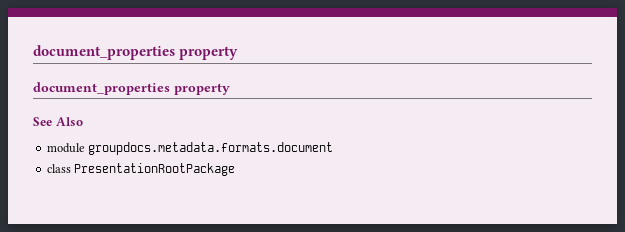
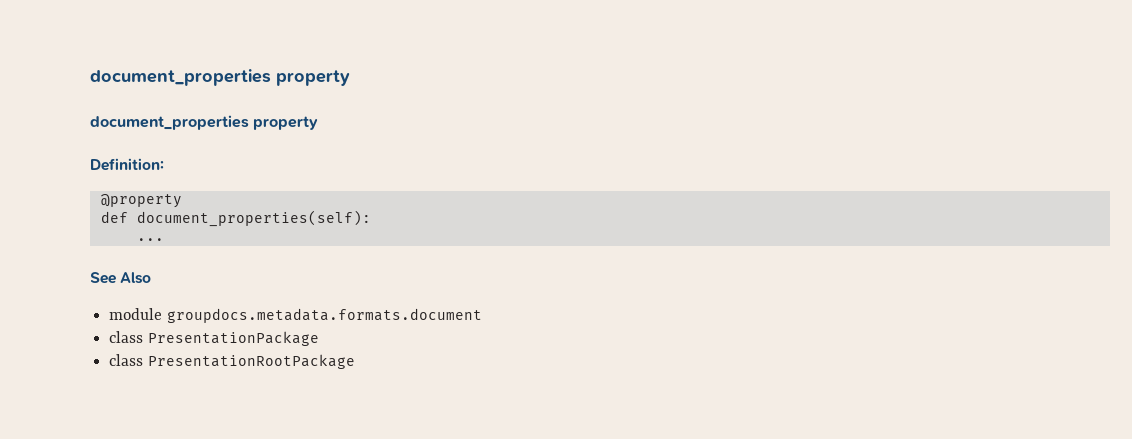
+ Definition:
+ @property
+ def document_properties(self):
+ ...
+ class PresentationPackage

